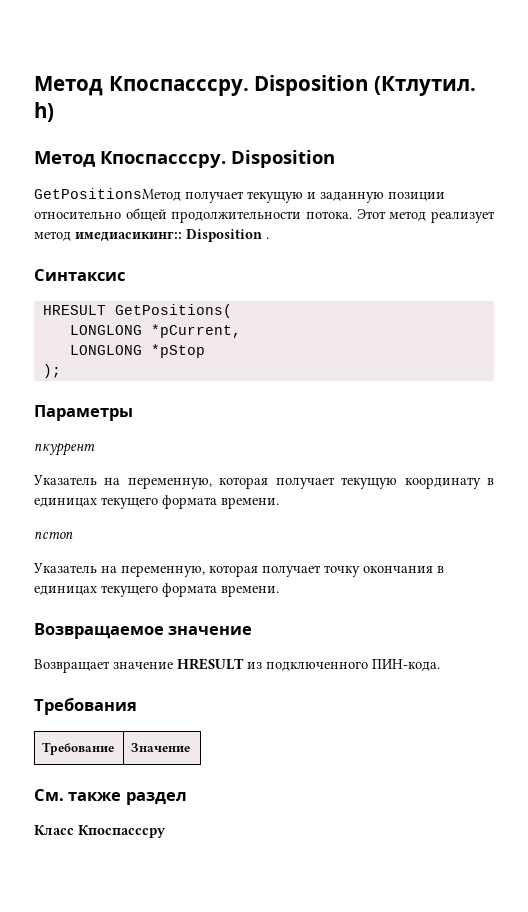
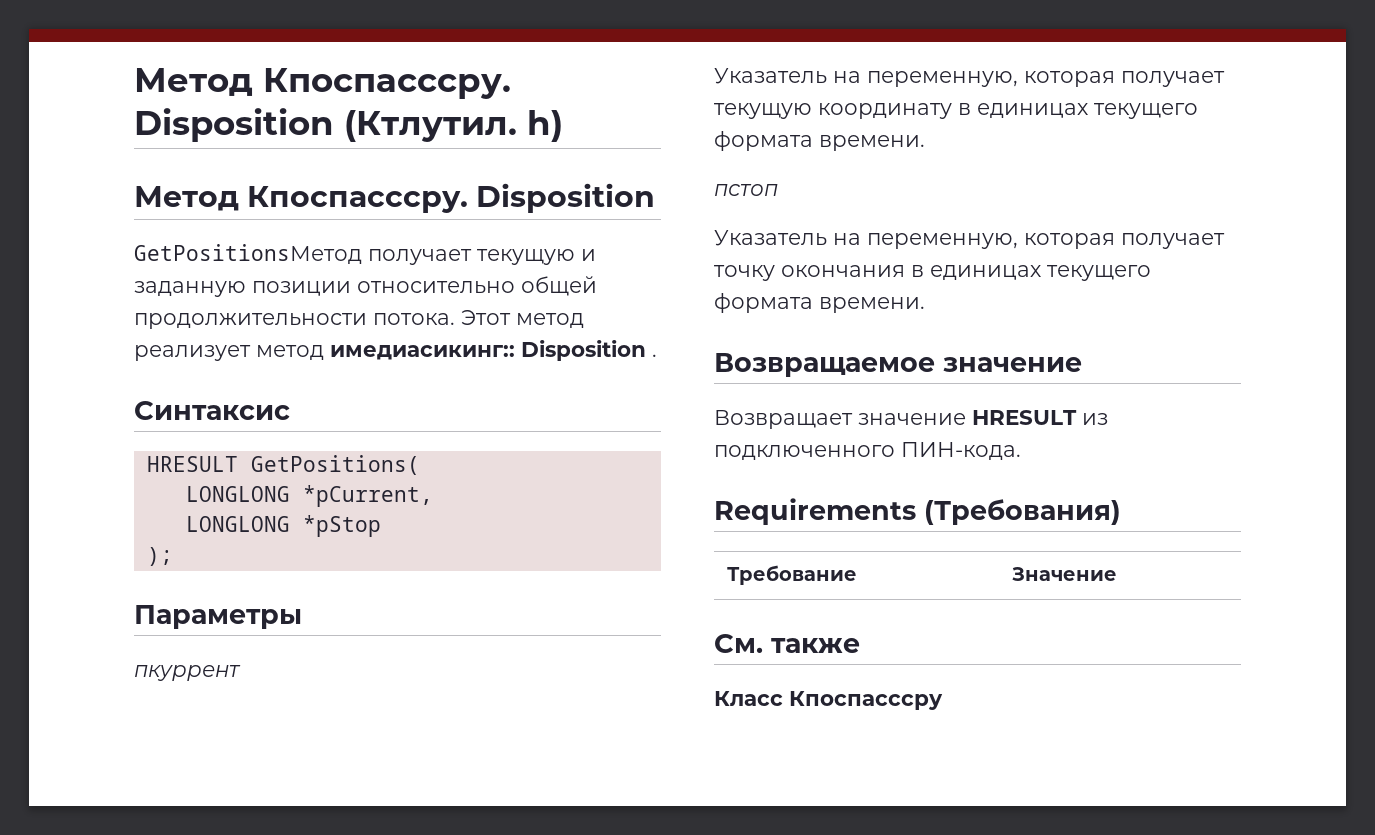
- Требования
+ Requirements (Требования)
- См. также раздел
+ См. также

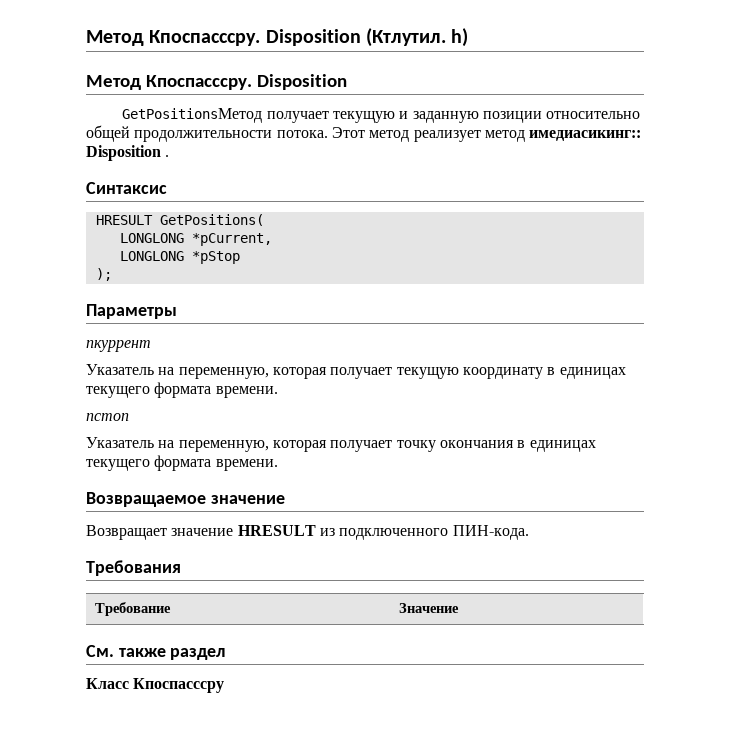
- Requirements (Требования)
+ Требования
- См. также
+ См. также раздел

